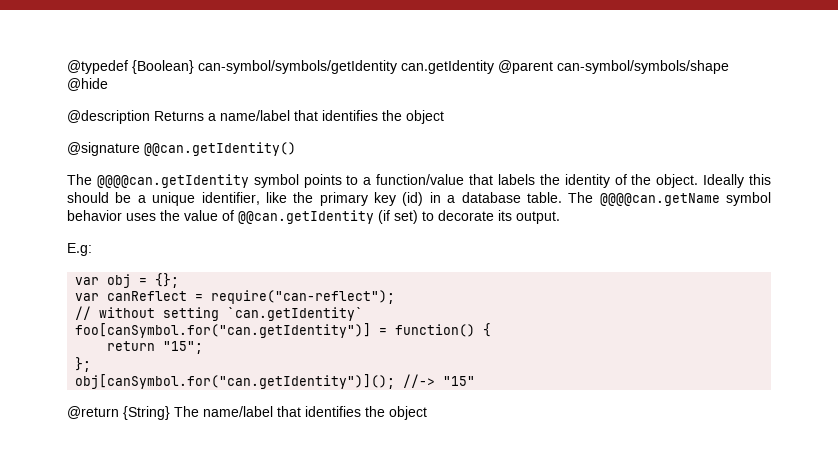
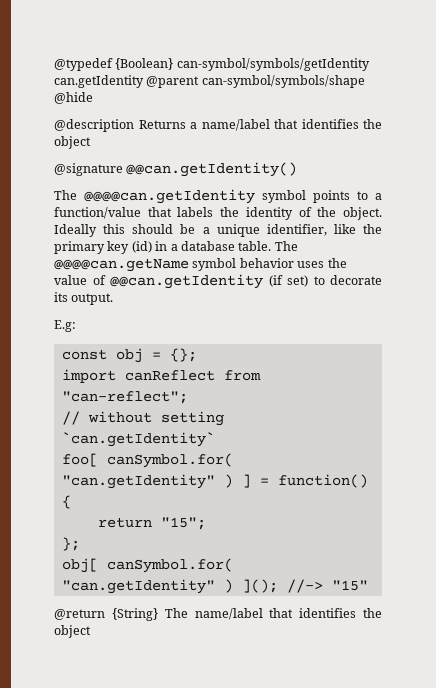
- var obj = {};
+ const obj = {};
- var canReflect = require("can-reflect");
+ import canReflect from "can-reflect";
- foo[canSymbol.for("can.getIdentity")] = function() {
+ foo[ canSymbol.for( "can.getIdentity" ) ] = function() {
- obj[canSymbol.for("can.getIdentity")](); //-> "15"
+ obj[ canSymbol.for( "can.getIdentity" ) ](); //-> "15"

